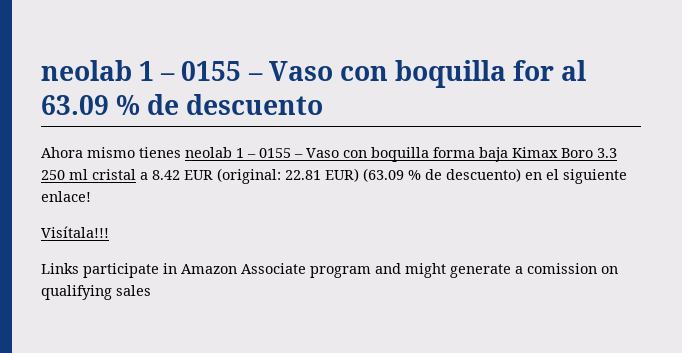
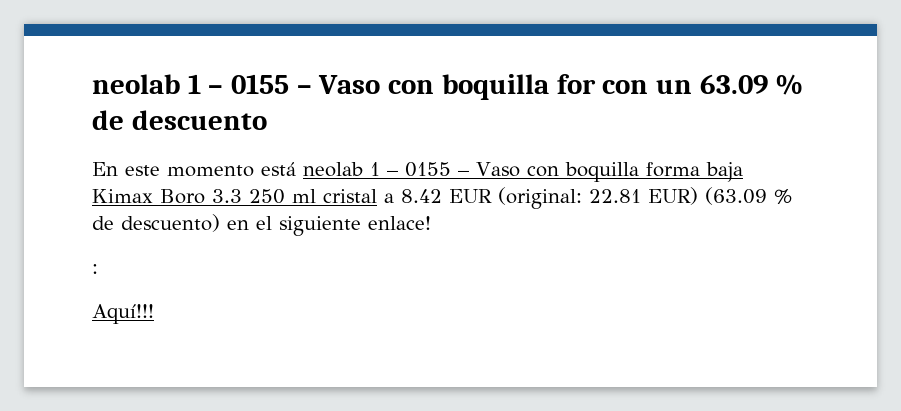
- neolab 1 – 0155 – Vaso con boquilla for al 63.09 % de descuento
+ neolab 1 – 0155 – Vaso con boquilla for con un 63.09 % de descuento
- Ahora mismo tienes neolab 1 – 0155 – Vaso con boquilla forma baja Kimax Boro 3.3 250 ml cristal a 8.42 EUR (original: 22.81 EUR) (63.09 % de descuento) en el siguiente enlace!
+ En este momento está neolab 1 – 0155 – Vaso con boquilla forma baja Kimax Boro 3.3 250 ml cristal a 8.42 EUR (original: 22.81 EUR) (63.09 % de descuento) en el siguiente enlace!
- Visítala!!!
- Links participate in Amazon Associate program and might generate a comission on qualifying sales
+ :
+ Aquí!!!

